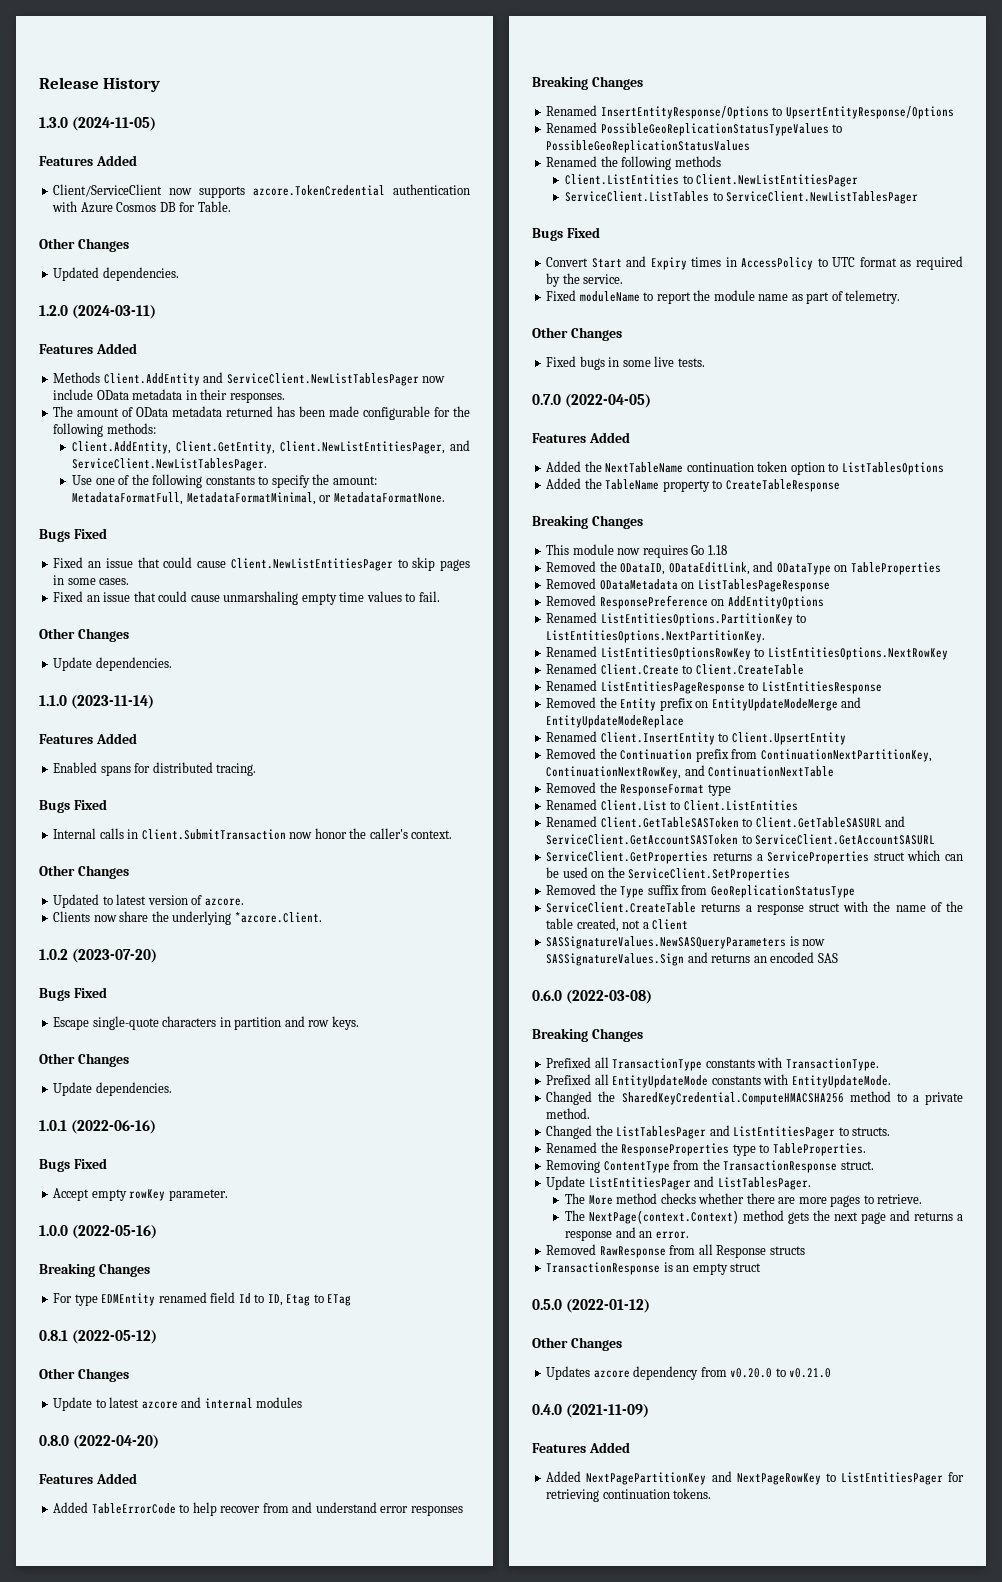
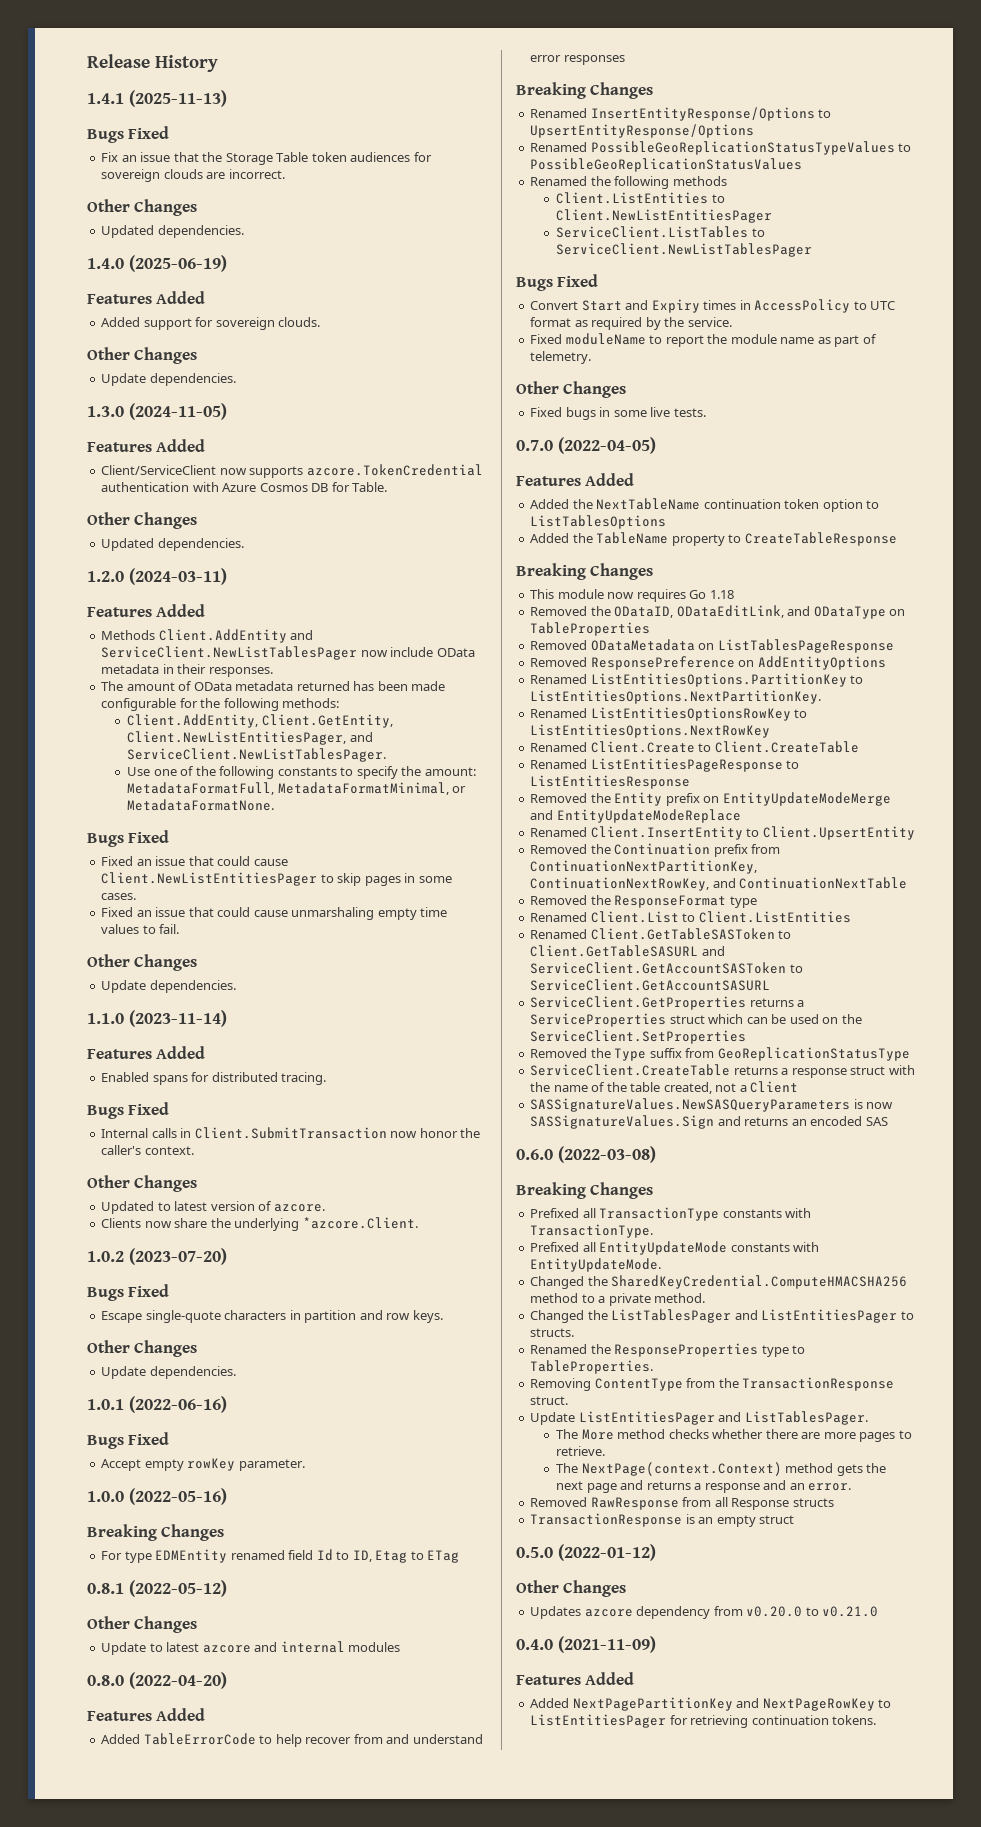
+ 1.4.1 (2025-11-13)
+ Bugs Fixed
+ Fix an issue that the Storage Table token audiences for sovereign clouds are incorrect.
+ Other Changes
+ Updated dependencies.
+ 1.4.0 (2025-06-19)
+ Features Added
+ Added support for sovereign clouds.
+ Other Changes
+ Update dependencies.

